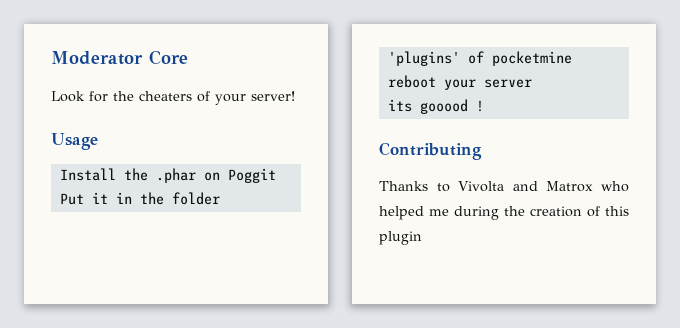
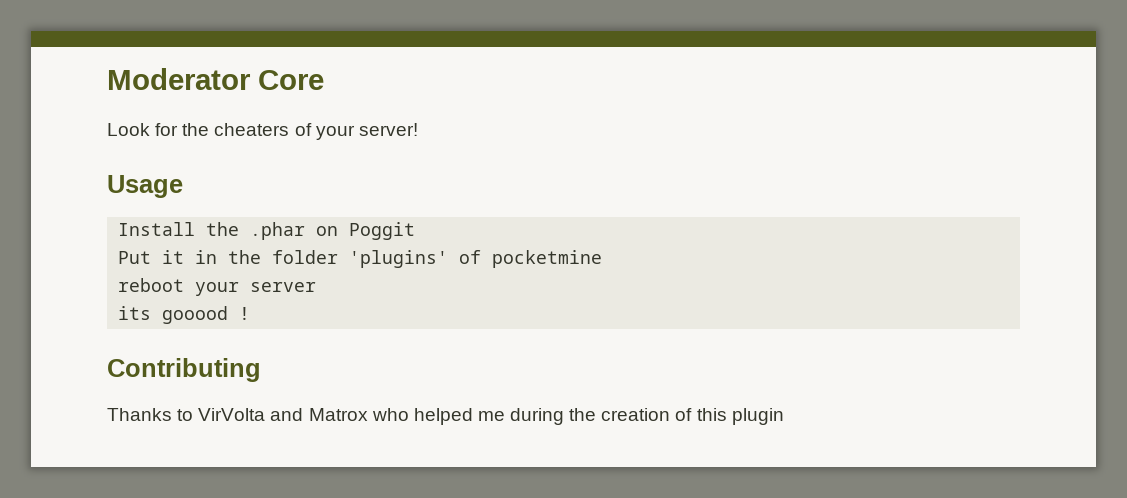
- Thanks to Vivolta and Matrox who helped me during the creation of this plugin
+ Thanks to VirVolta and Matrox who helped me during the creation of this plugin

